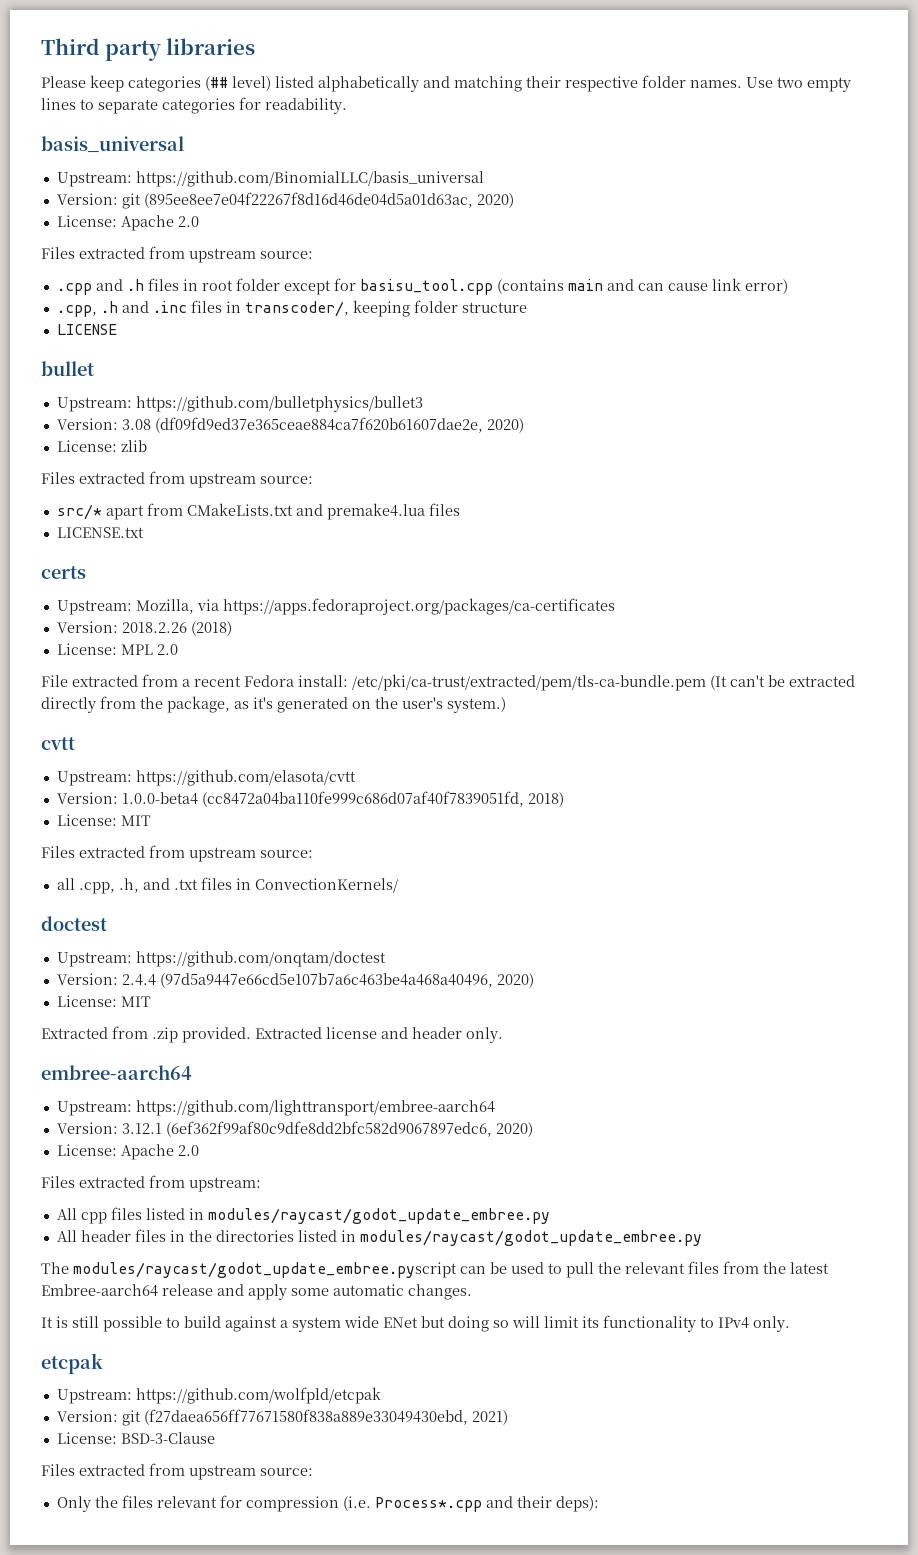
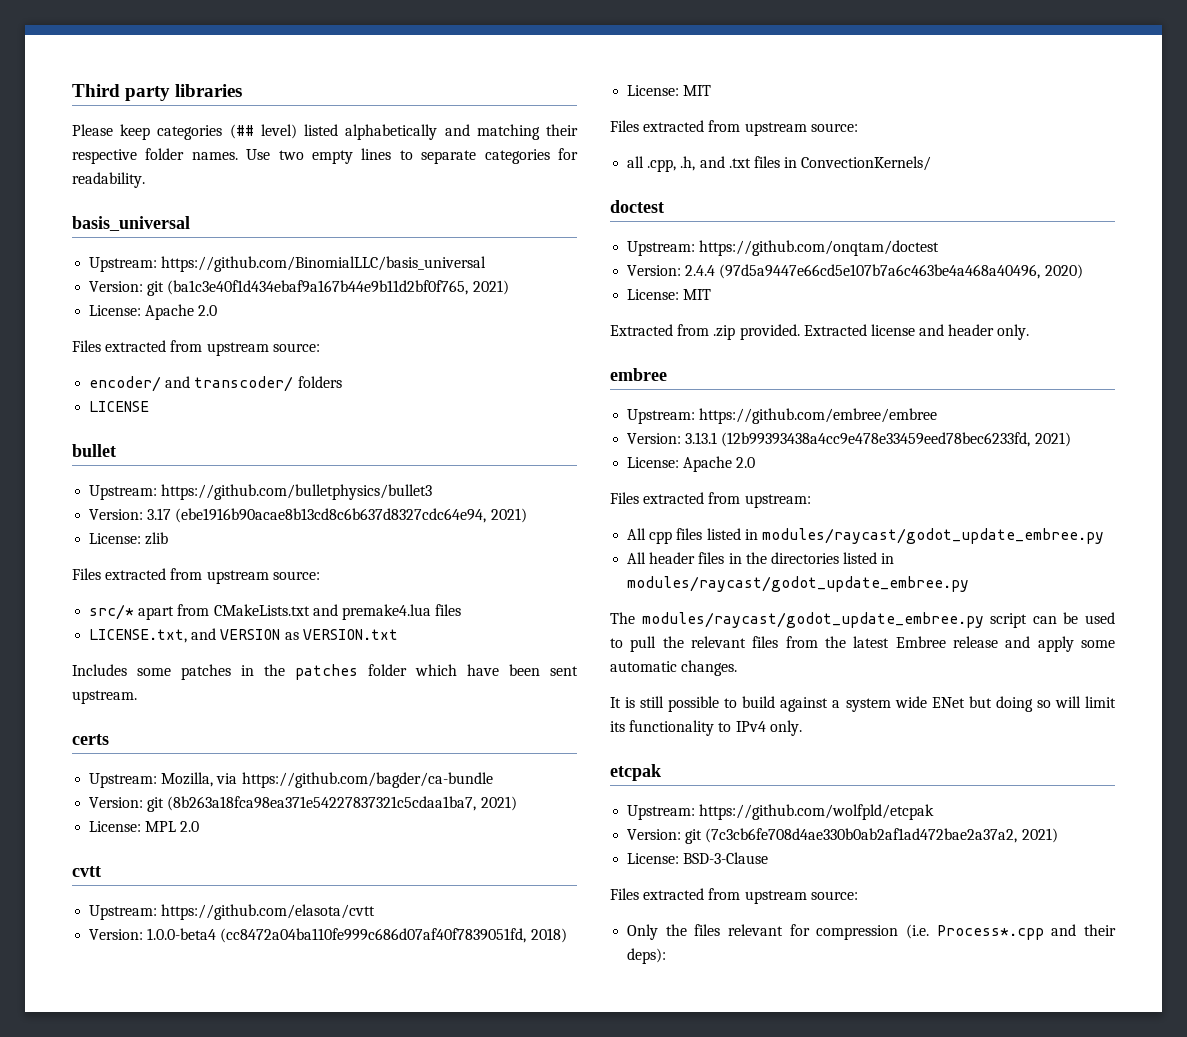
- Version: git (895ee8ee7e04f22267f8d16d46de04d5a01d63ac, 2020)
+ Version: git (ba1c3e40f1d434ebaf9a167b44e9b11d2bf0f765, 2021)
- .cpp and .h files in root folder except for basisu_tool.cpp (contains main and can cause link error)
- .cpp, .h and .inc files in transcoder/, keeping folder structure
+ encoder/ and transcoder/ folders
- Version: 3.08 (df09fd9ed37e365ceae884ca7f620b61607dae2e, 2020)
+ Version: 3.17 (ebe1916b90acae8b13cd8c6b637d8327cdc64e94, 2021)
- LICENSE.txt
+ LICENSE.txt, and VERSION as VERSION.txt
+ Includes some patches in the patches folder which have been sent upstream.
- Upstream: Mozilla, via https://apps.fedoraproject.org/packages/ca-certificates
- Version: 2018.2.26 (2018)
+ Upstream: Mozilla, via https://github.com/bagder/ca-bundle
+ Version: git (8b263a18fca98ea371e54227837321c5cdaa1ba7, 2021)
- File extracted from a recent Fedora install: /etc/pki/ca-trust/extracted/pem/tls-ca-bundle.pem (It can't be extracted directly from the package, as it's generated on the user's system.)
- embree-aarch64
- Upstream: https://github.com/lighttransport/embree-aarch64
- Version: 3.12.1 (6ef362f99af80c9dfe8dd2bfc582d9067897edc6, 2020)
+ embree
+ Upstream: https://github.com/embree/embree
+ Version: 3.13.1 (12b99393438a4cc9e478e33459eed78bec6233fd, 2021)
- The modules/raycast/godot_update_embree.pyscript can be used to pull the relevant files from the latest Embree-aarch64 release and apply some automatic changes.
+ The modules/raycast/godot_update_embree.py script can be used to pull the relevant files from the latest Embree release and apply some automatic changes.
- Version: git (f27daea656ff77671580f838a889e33049430ebd, 2021)
+ Version: git (7c3cb6fe708d4ae330b0ab2af1ad472bae2a37a2, 2021)

